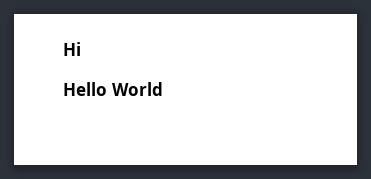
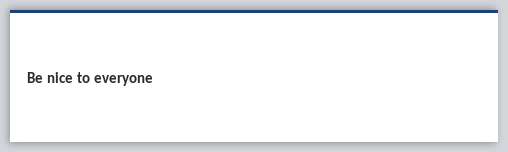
- Hi
- Hello World
+ Be nice to everyone

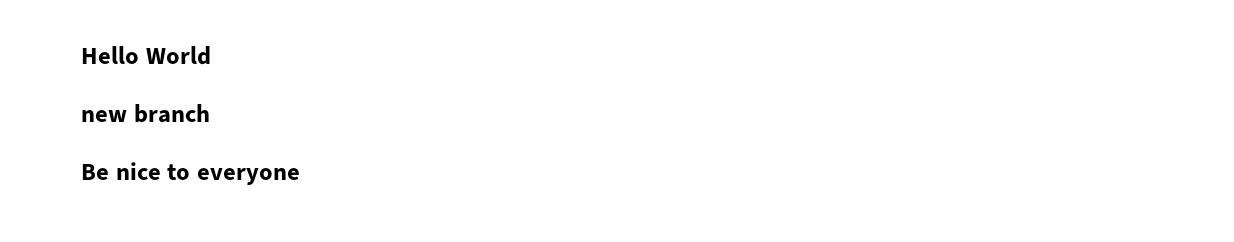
+ Hello World
+ new branch

